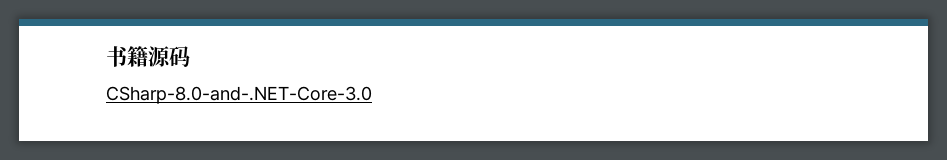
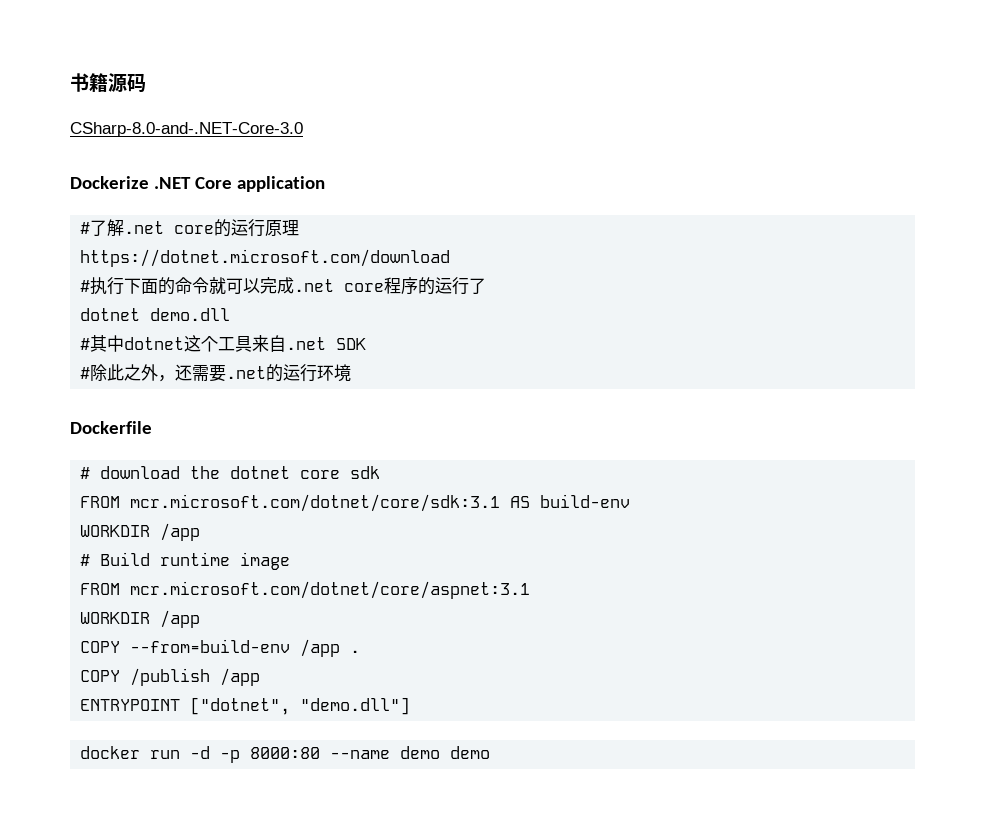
+ Dockerize .NET Core application
+ #了解.net core的运行原理
+ https://dotnet.microsoft.com/download
+ #执行下面的命令就可以完成.net core程序的运行了
+ dotnet demo.dll
+ #其中dotnet这个工具来自.net SDK
+ #除此之外，还需要.net的运行环境
+ Dockerfile
+ # download the dotnet core sdk
+ FROM mcr.microsoft.com/dotnet/core/sdk:3.1 AS build-env
+ WORKDIR /app
+ # Build runtime image
+ FROM mcr.microsoft.com/dotnet/core/aspnet:3.1
+ WORKDIR /app
+ COPY --from=build-env /app .
+ COPY /publish /app
+ ENTRYPOINT ["dotnet", "demo.dll"]
+ docker run -d -p 8000:80 --name demo demo

